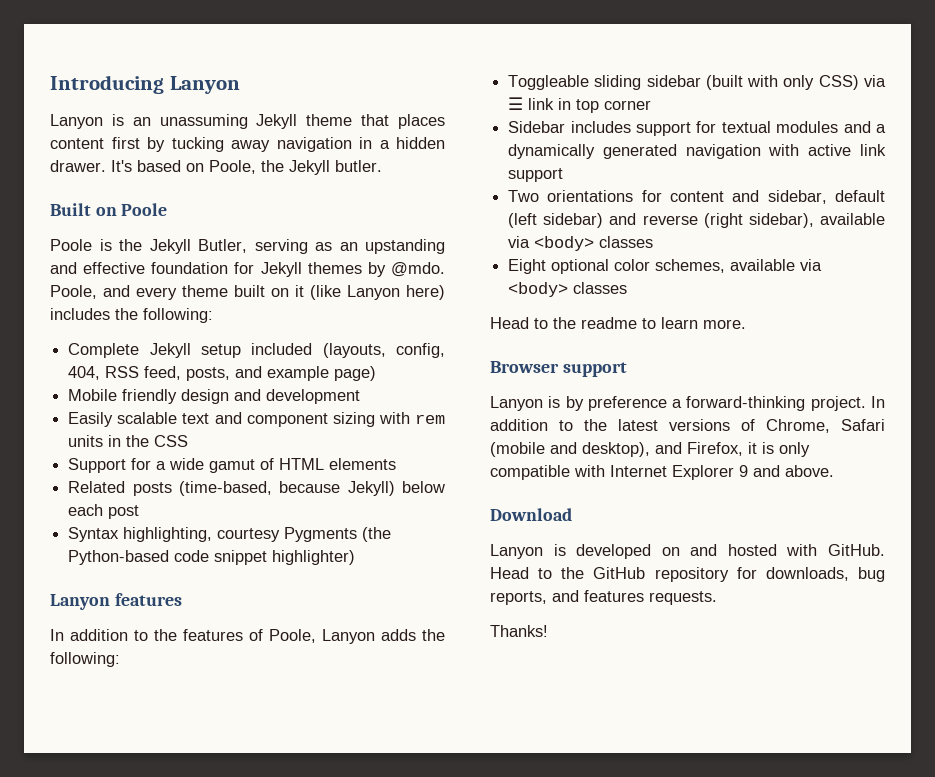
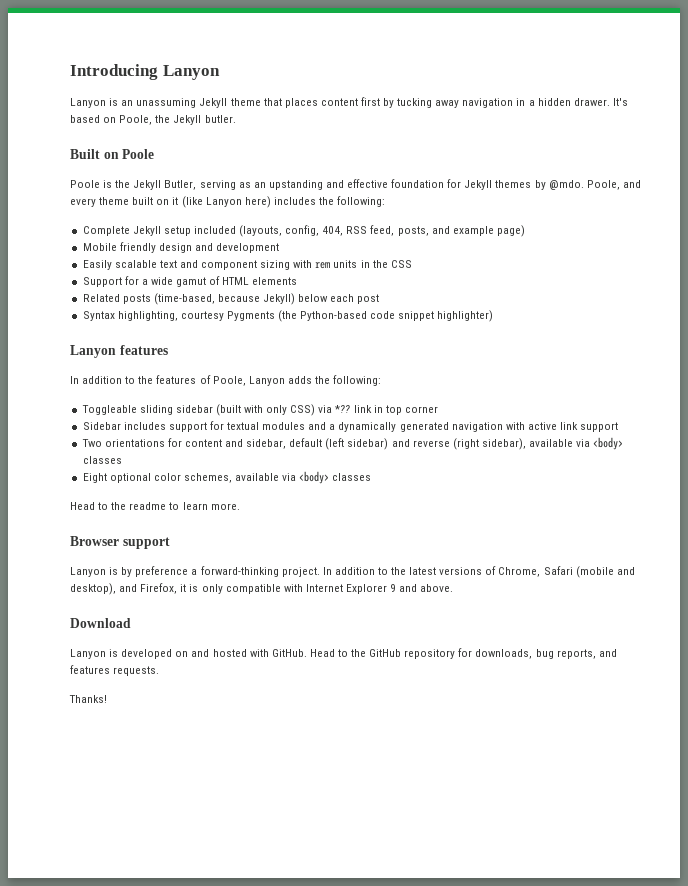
- Toggleable sliding sidebar (built with only CSS) via ☰ link in top corner
+ Toggleable sliding sidebar (built with only CSS) via *?? link in top corner

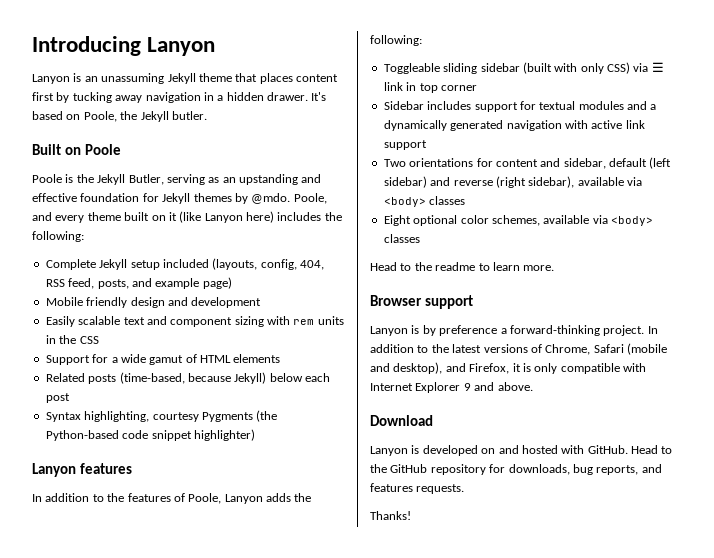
- Toggleable sliding sidebar (built with only CSS) via *?? link in top corner
+ Toggleable sliding sidebar (built with only CSS) via ☰ link in top corner

